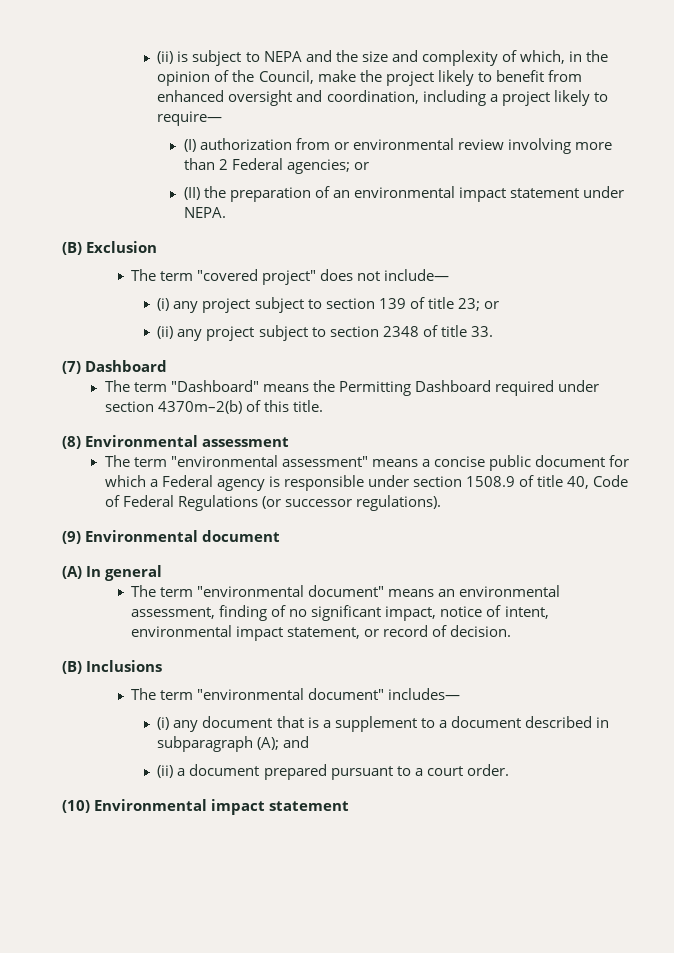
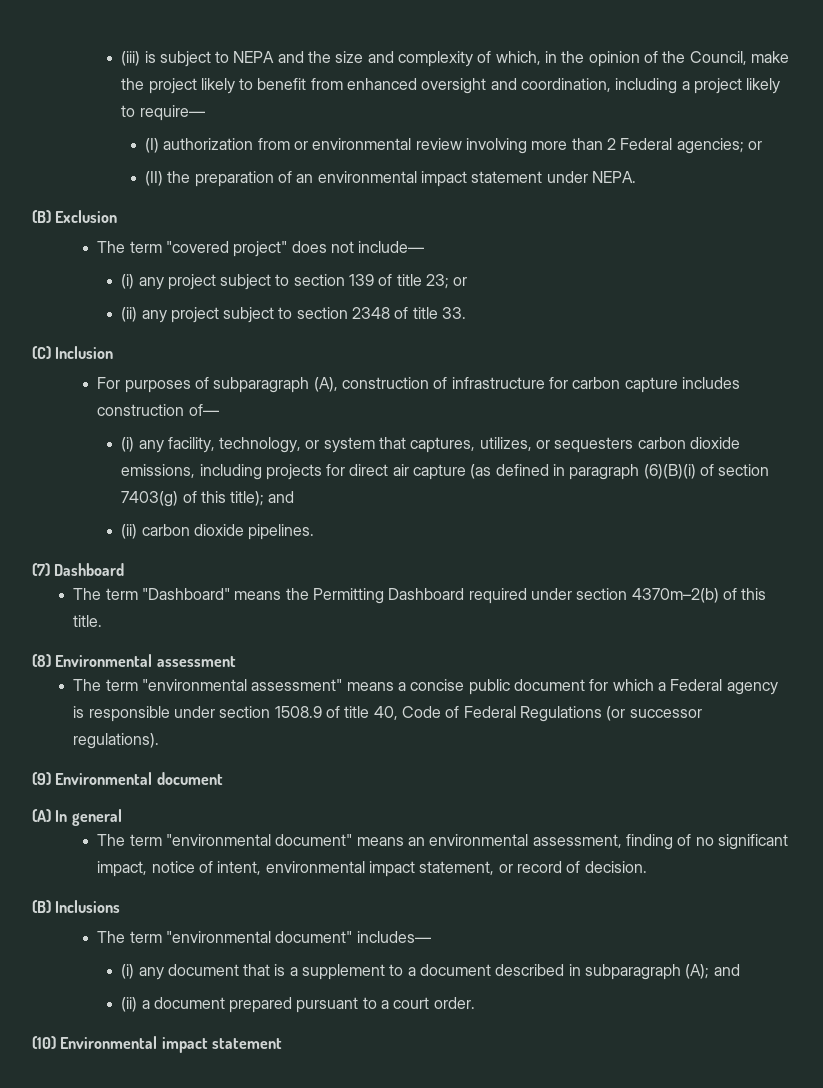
- (ii) is subject to NEPA and the size and complexity of which, in the opinion of the Council, make the project likely to benefit from enhanced oversight and coordination, including a project likely to require—
+ (iii) is subject to NEPA and the size and complexity of which, in the opinion of the Council, make the project likely to benefit from enhanced oversight and coordination, including a project likely to require—
+ (C) Inclusion
+ For purposes of subparagraph (A), construction of infrastructure for carbon capture includes construction of—
+ (i) any facility, technology, or system that captures, utilizes, or sequesters carbon dioxide emissions, including projects for direct air capture (as defined in paragraph (6)(B)(i) of section 7403(g) of this title); and
+ (ii) carbon dioxide pipelines.

